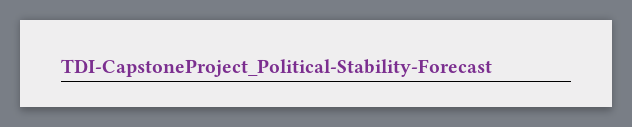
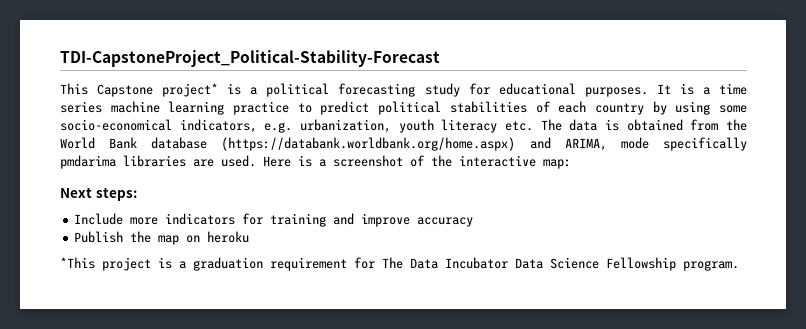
+ This Capstone project* is a political forecasting study for educational purposes. It is a time series machine learning practice to predict political stabilities of each country by using some socio-economical indicators, e.g. urbanization, youth literacy etc. The data is obtained from the World Bank database (https://databank.worldbank.org/home.aspx) and ARIMA, mode specifically pmdarima libraries are used. Here is a screenshot of the interactive map:
+ Next steps:
+ Include more indicators for training and improve accuracy
+ Publish the map on heroku
+ *This project is a graduation requirement for The Data Incubator Data Science Fellowship program.

